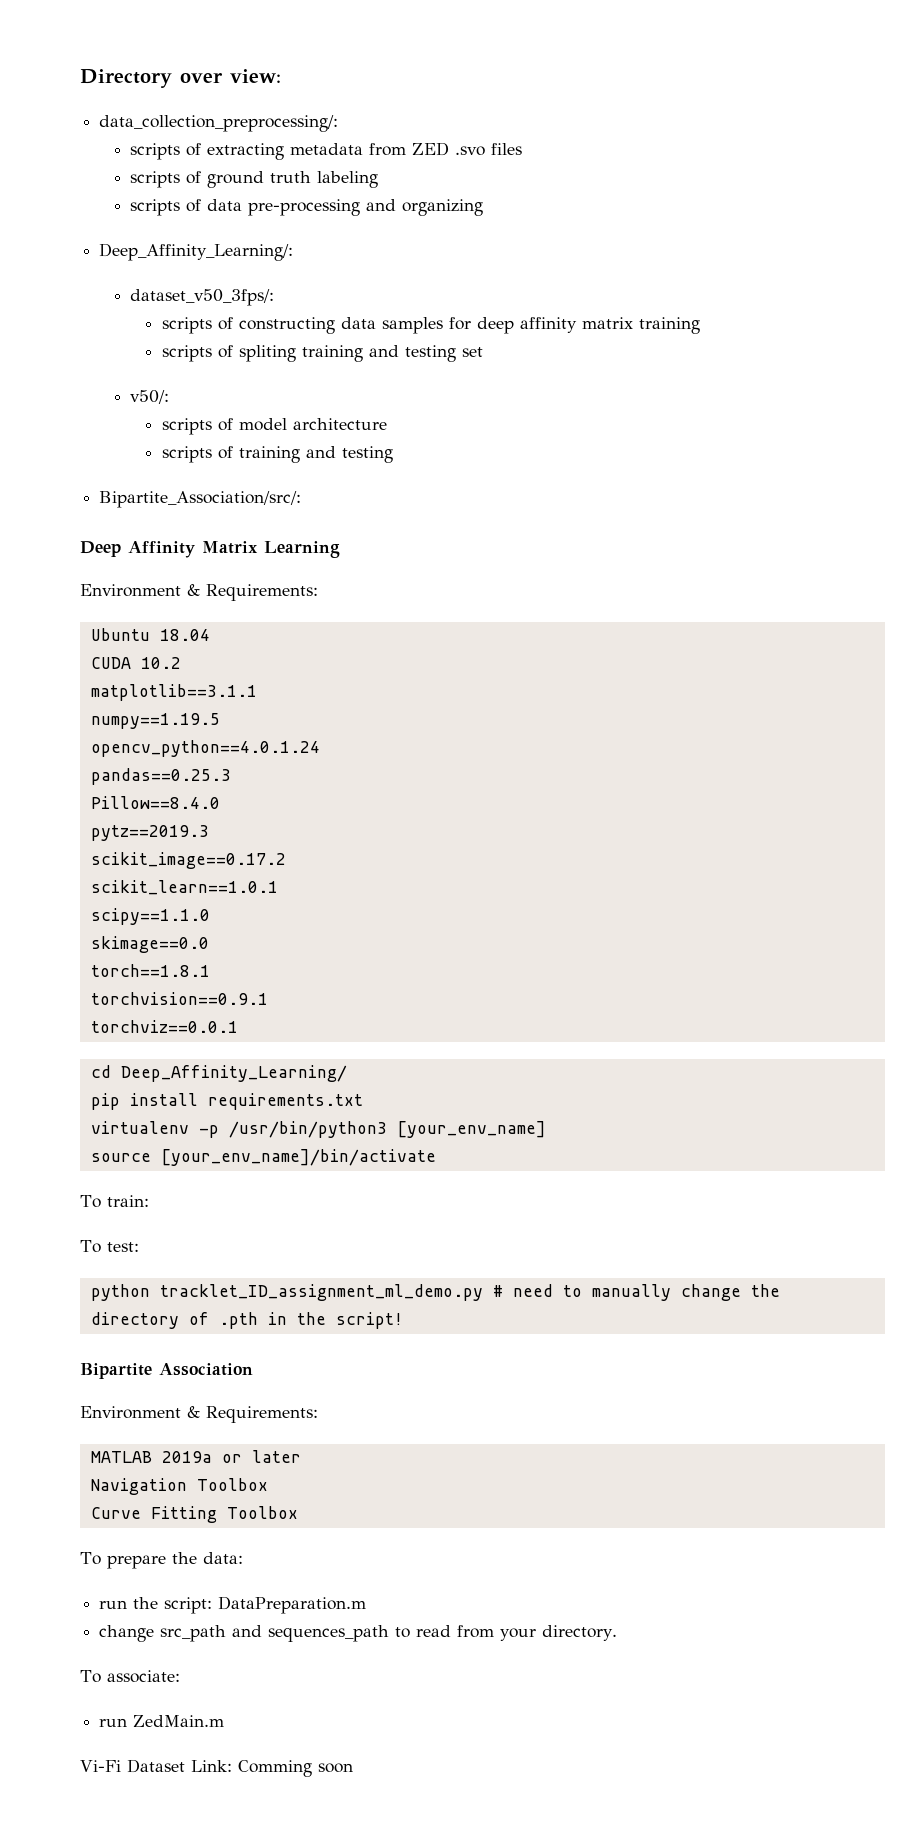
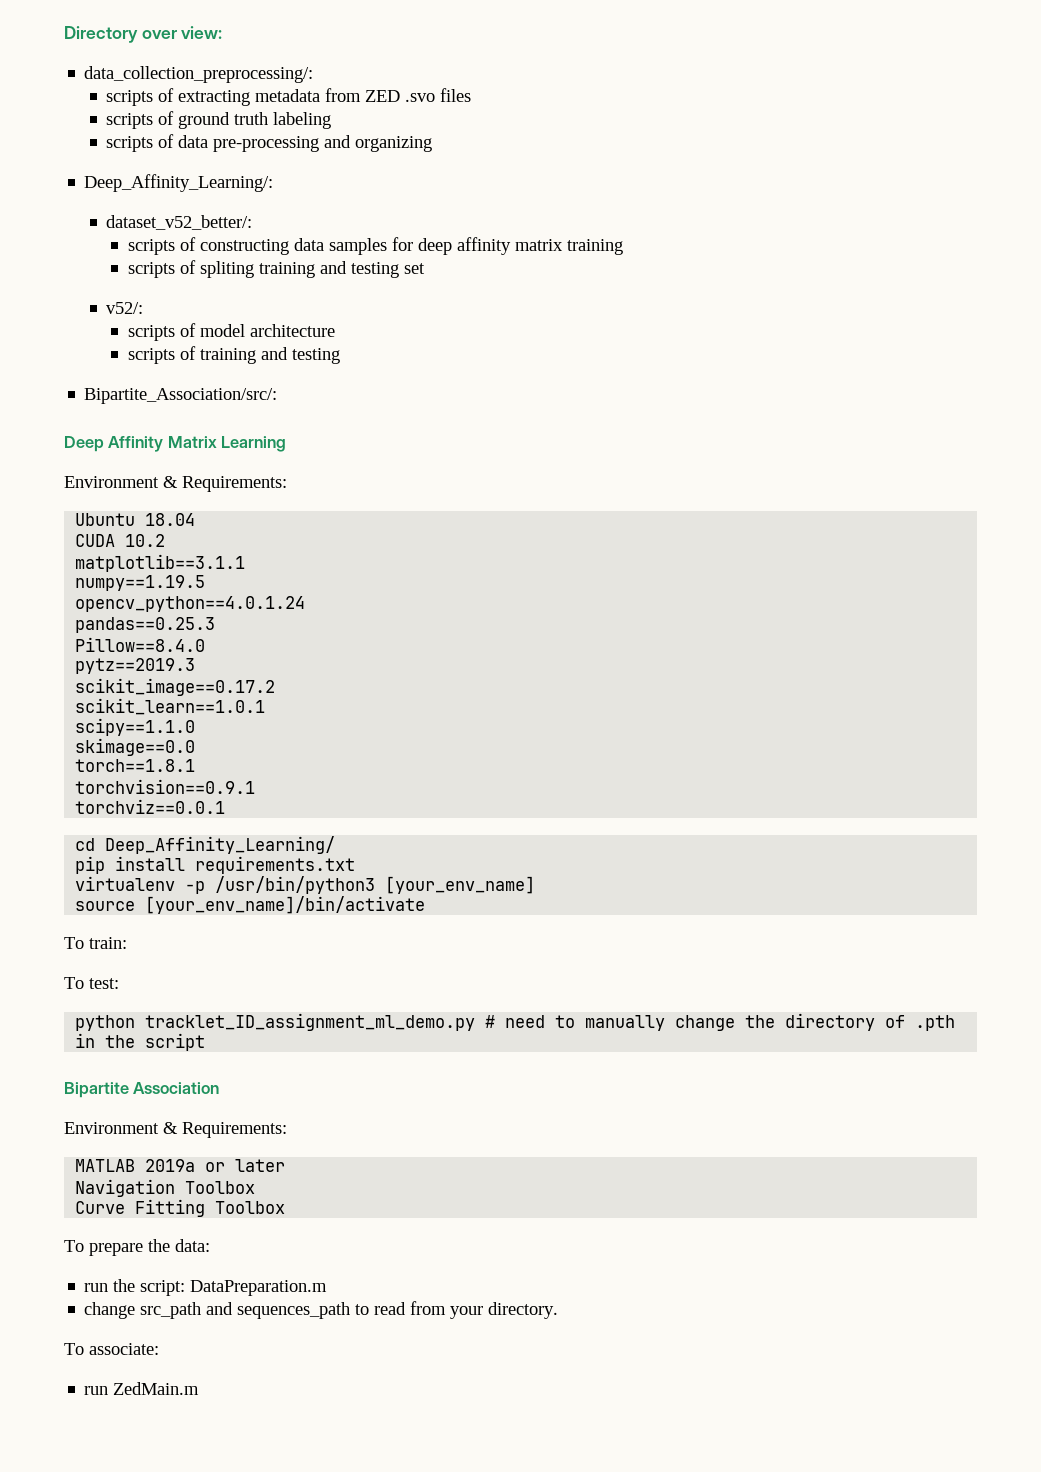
- dataset_v50_3fps/:
+ dataset_v52_better/:
- v50/:
+ v52/:
- python tracklet_ID_assignment_ml_demo.py # need to manually change the directory of .pth in the script!
+ python tracklet_ID_assignment_ml_demo.py # need to manually change the directory of .pth in the script
- Vi-Fi Dataset Link: Comming soon

